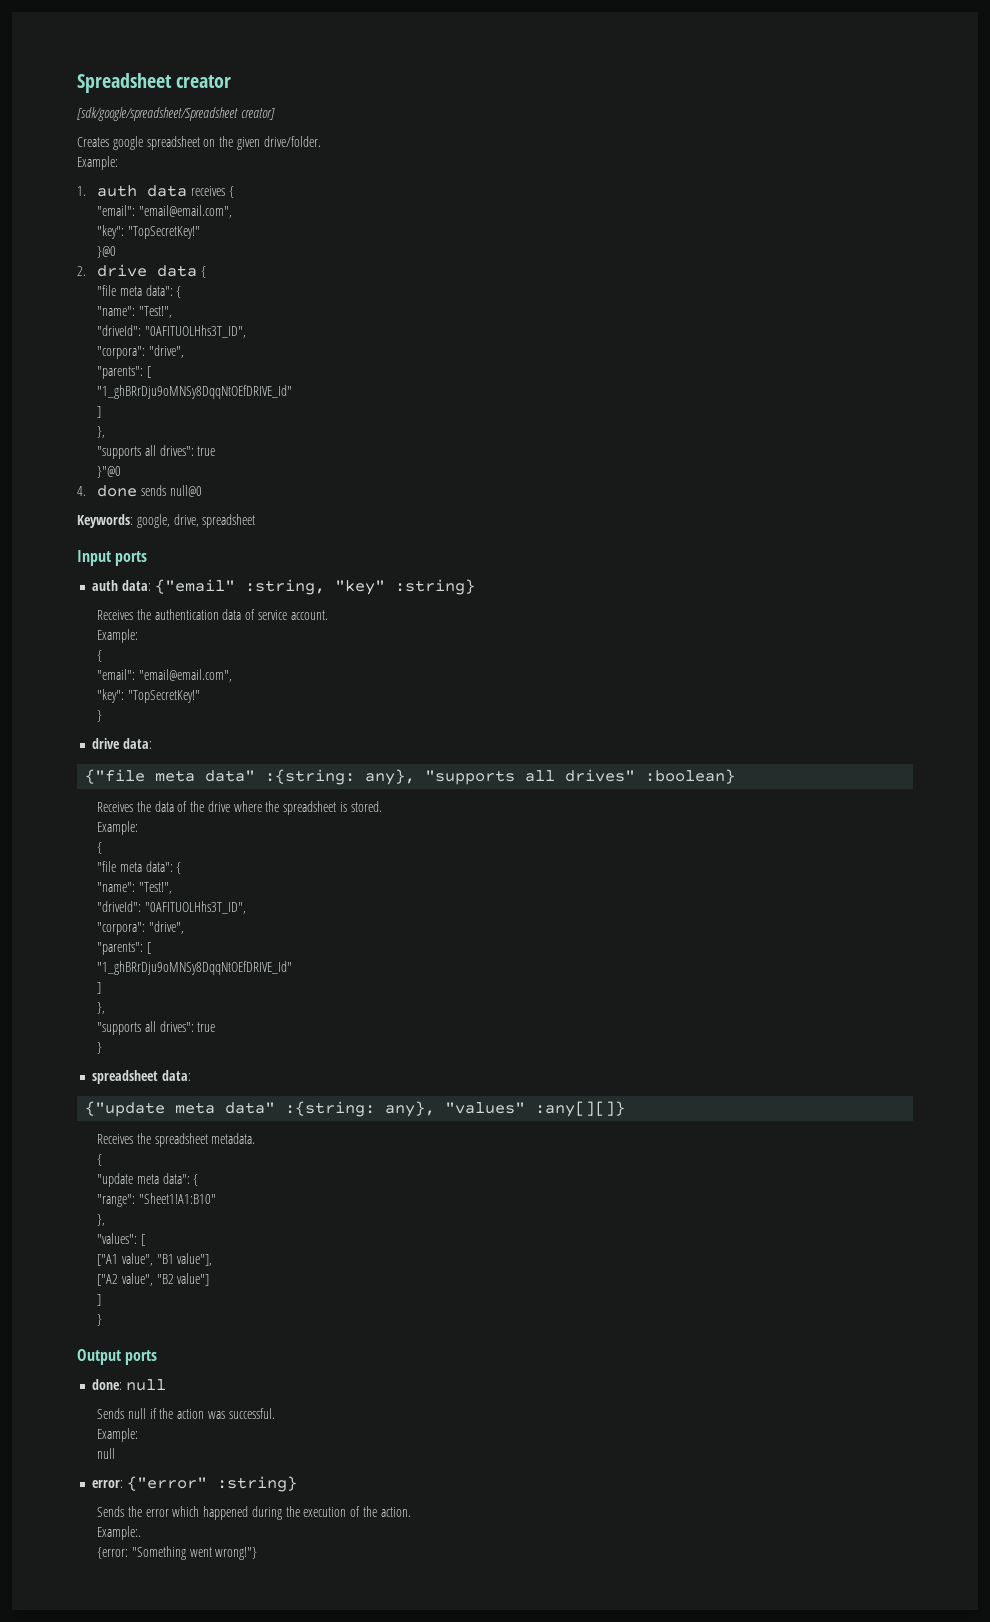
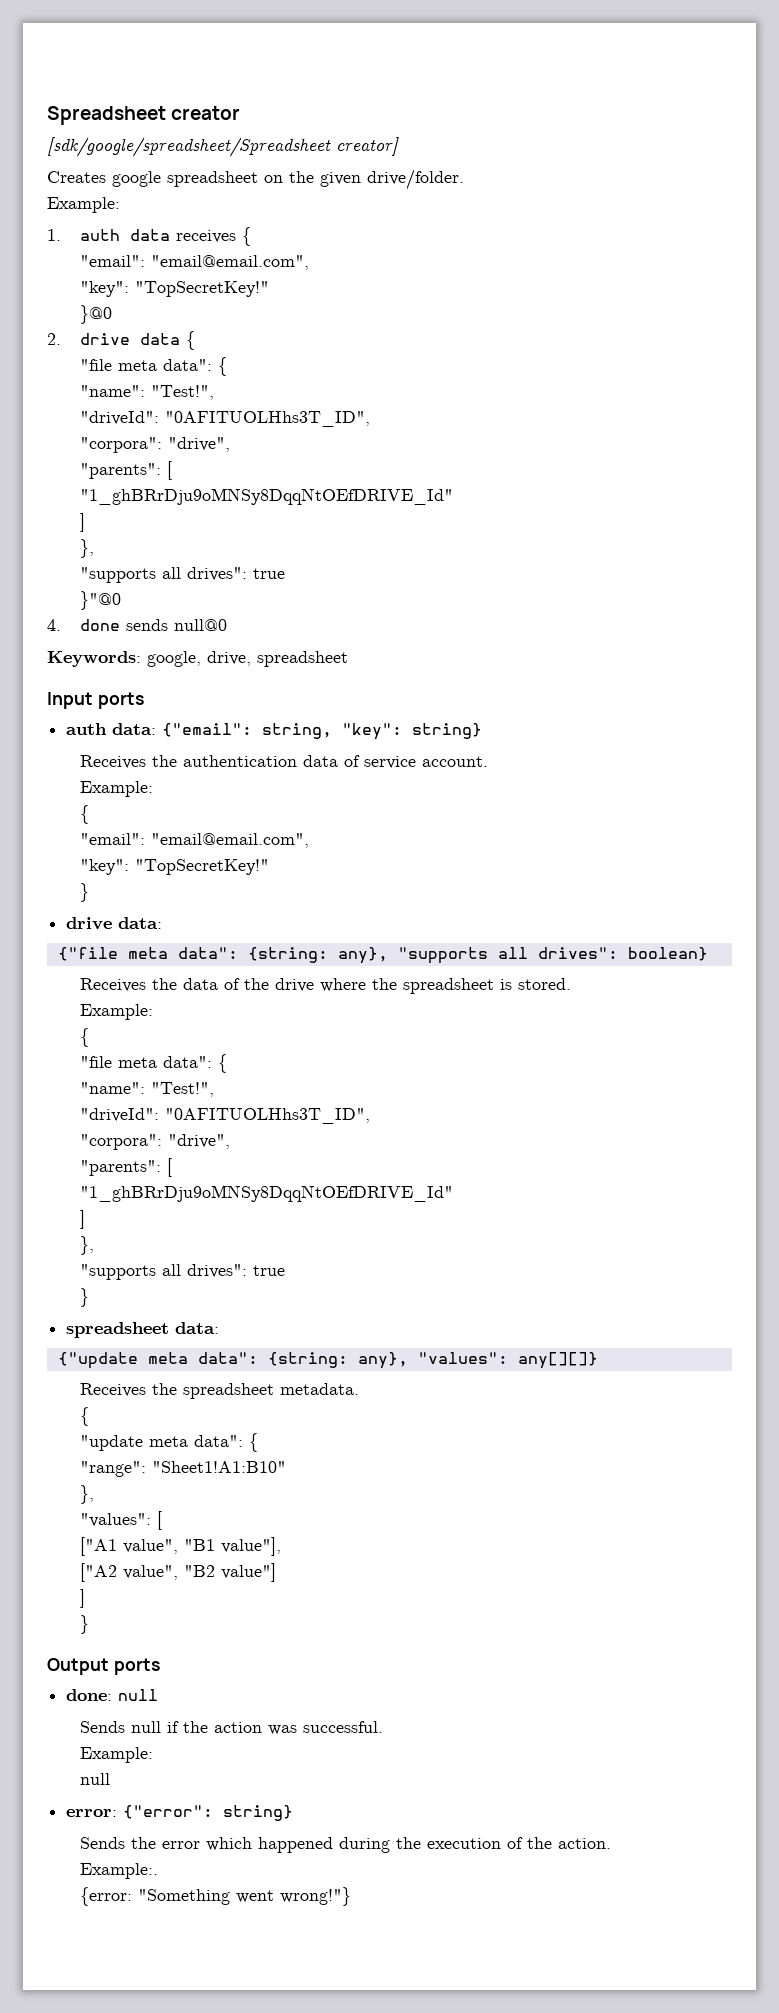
- auth data: {"email" :string, "key" :string}
+ auth data: {"email": string, "key": string}
- {"file meta data" :{string: any}, "supports all drives" :boolean}
+ {"file meta data": {string: any}, "supports all drives": boolean}
- {"update meta data" :{string: any}, "values" :any[][]}
+ {"update meta data": {string: any}, "values": any[][]}
- error: {"error" :string}
+ error: {"error": string}

